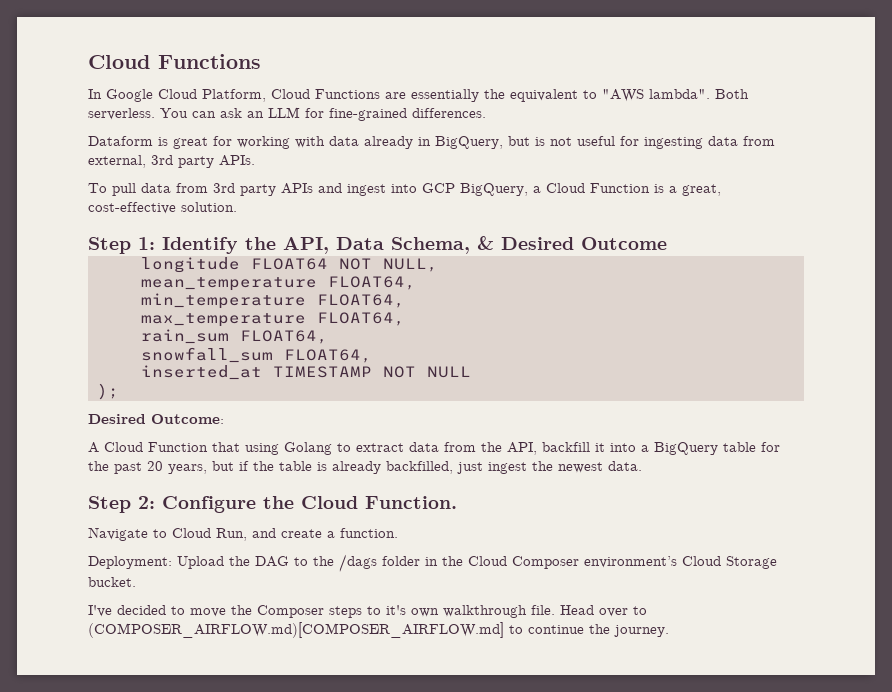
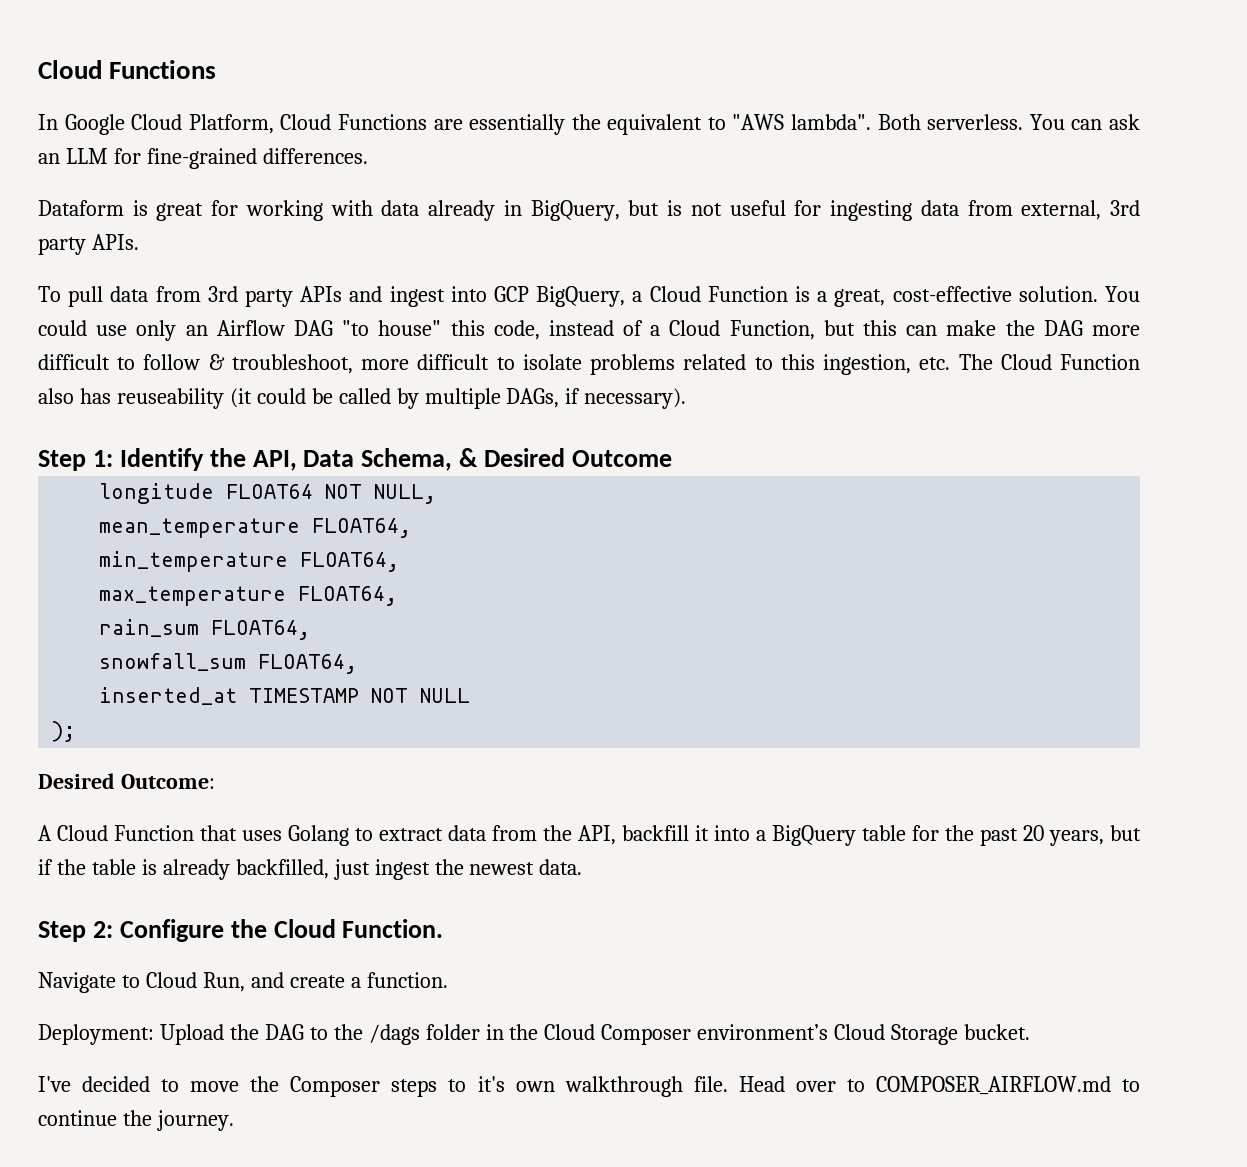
+ You could use only an Airflow DAG "to house" this code, instead of a Cloud Function, but this can make the DAG more difficult to follow & troubleshoot, more difficult to isolate problems related to this ingestion, etc. The Cloud Function also has reuseability (it could be called by multiple DAGs, if necessary).
- A Cloud Function that using Golang to extract data from the API, backfill it into a BigQuery table for the past 20 years, but if the table is already backfilled, just ingest the newest data.
+ A Cloud Function that uses Golang to extract data from the API, backfill it into a BigQuery table for the past 20 years, but if the table is already backfilled, just ingest the newest data.
- Head over to (COMPOSER_AIRFLOW.md)[COMPOSER_AIRFLOW.md] to continue the journey.
+ Head over to COMPOSER_AIRFLOW.md to continue the journey.

